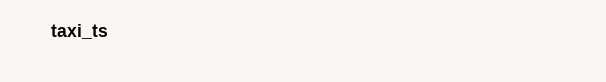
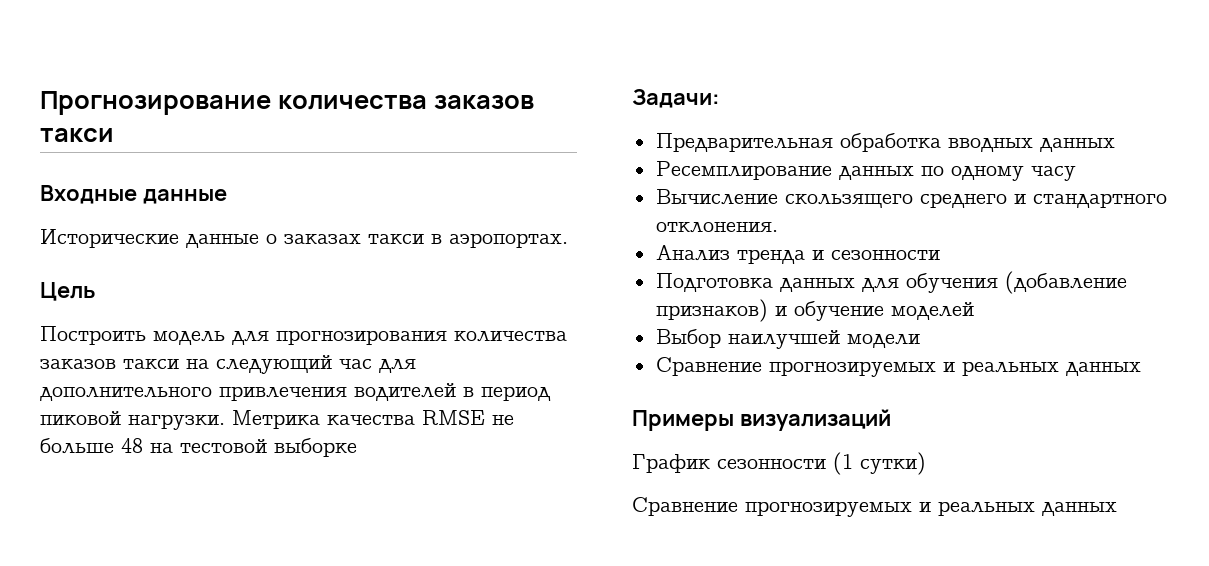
- taxi_ts
+ Прогнозирование количества заказов такси
+ Входные данные
+ Исторические данные о заказах такси в аэропортах.
+ Цель
+ Построить модель для прогнозирования количества заказов такси на следующий час для дополнительного привлечения водителей в период пиковой нагрузки. Метрика качества RMSE не больше 48 на тестовой выборке
+ Задачи:
+ Предварительная обработка вводных данных
+ Ресемплирование данных по одному часу
+ Вычисление скользящего среднего и стандартного отклонения.
+ Анализ тренда и сезонности
+ Подготовка данных для обучения (добавление признаков) и обучение моделей
+ Выбор наилучшей модели
+ Сравнение прогнозируемых и реальных данных
+ Примеры визуализаций
+ График сезонности (1 сутки)
+ Сравнение прогнозируемых и реальных данных

